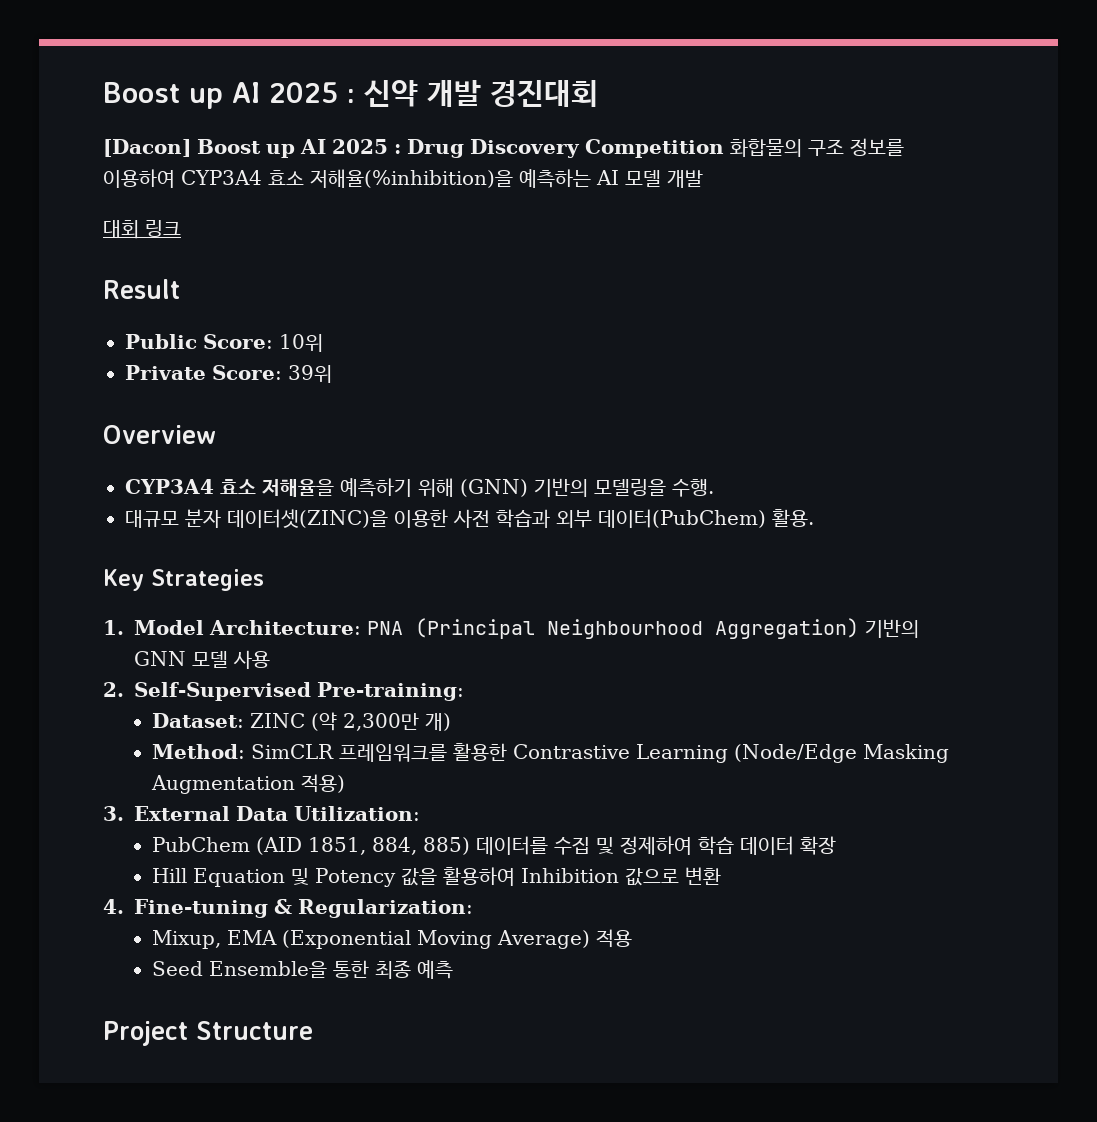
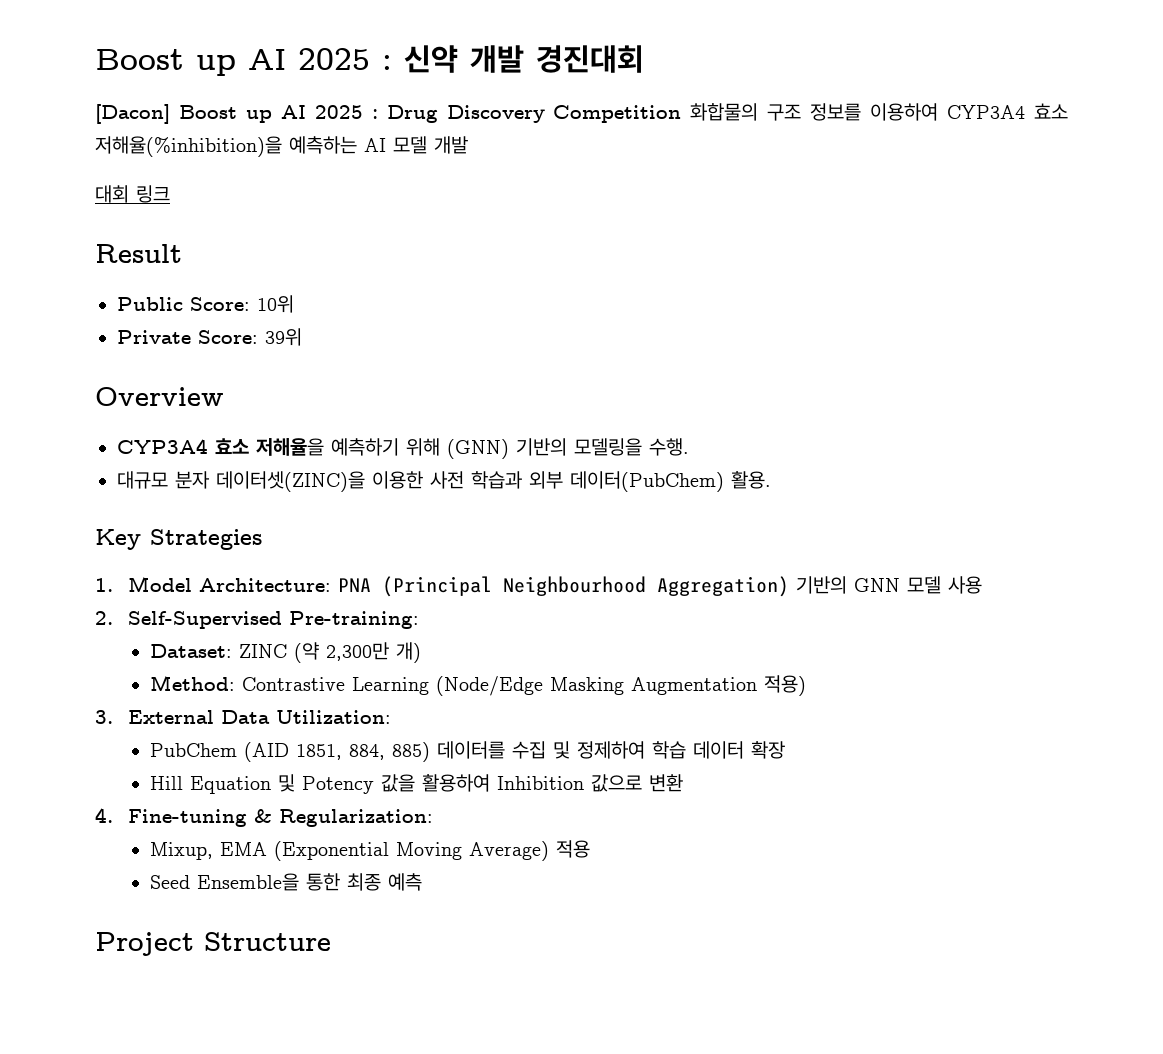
- Method: SimCLR 프레임워크를 활용한 Contrastive Learning (Node/Edge Masking Augmentation 적용)
+ Method: Contrastive Learning (Node/Edge Masking Augmentation 적용)

